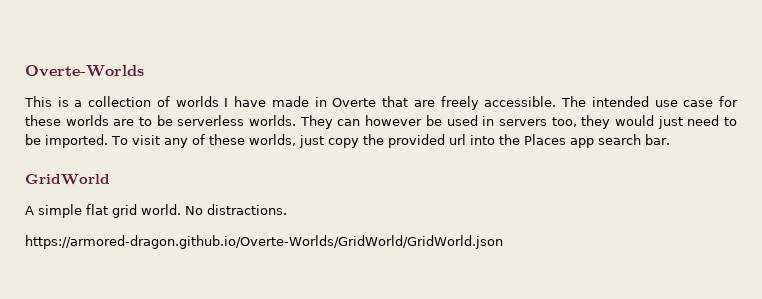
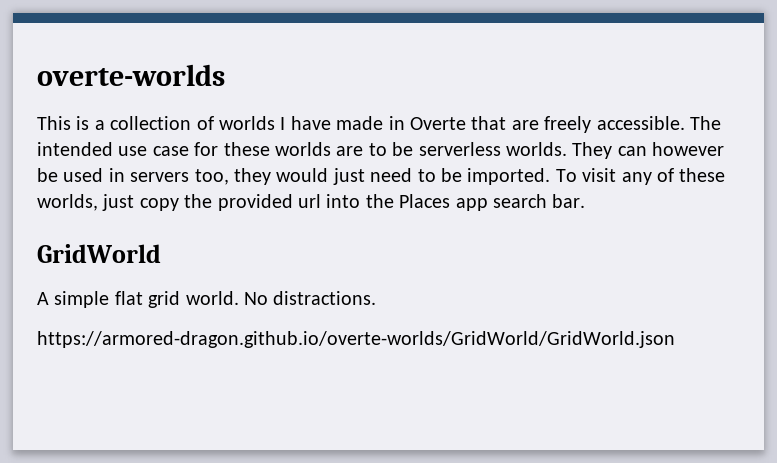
- Overte-Worlds
+ overte-worlds
- https://armored-dragon.github.io/Overte-Worlds/GridWorld/GridWorld.json
+ https://armored-dragon.github.io/overte-worlds/GridWorld/GridWorld.json

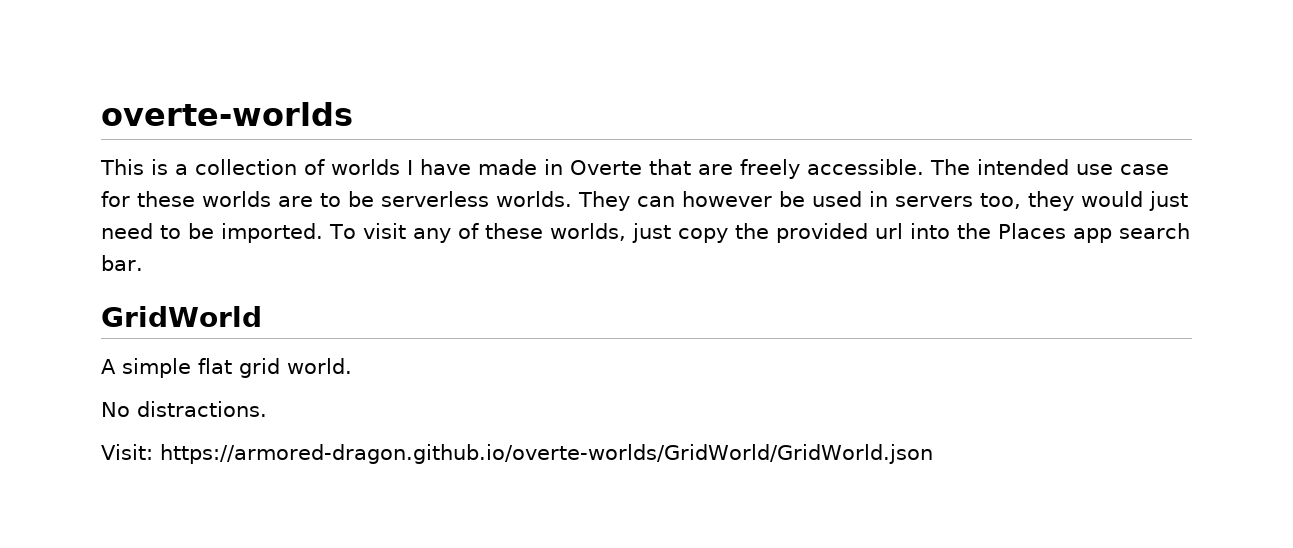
- A simple flat grid world. No distractions.
+ A simple flat grid world.
+ No distractions.
- https://armored-dragon.github.io/overte-worlds/GridWorld/GridWorld.json
+ Visit: https://armored-dragon.github.io/overte-worlds/GridWorld/GridWorld.json

